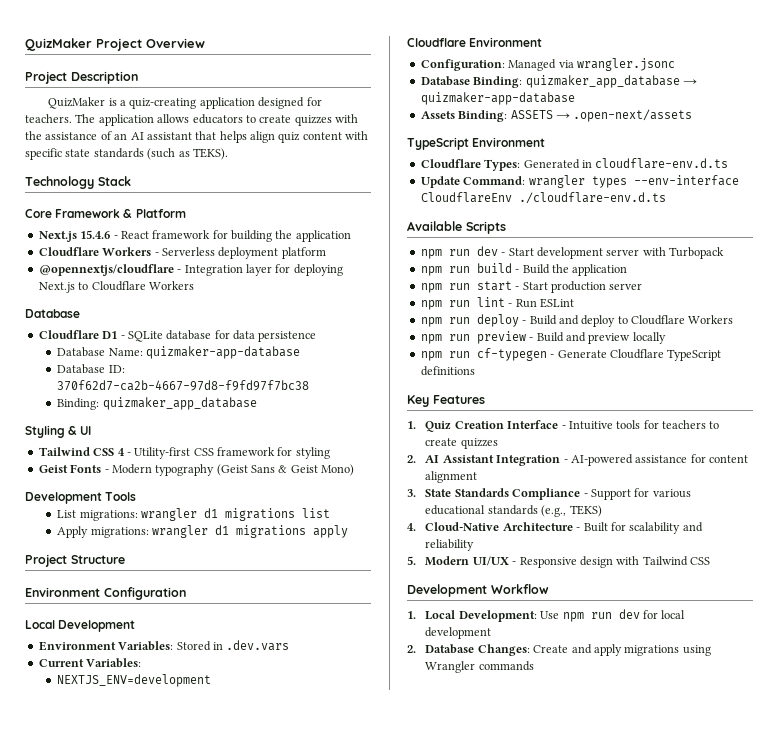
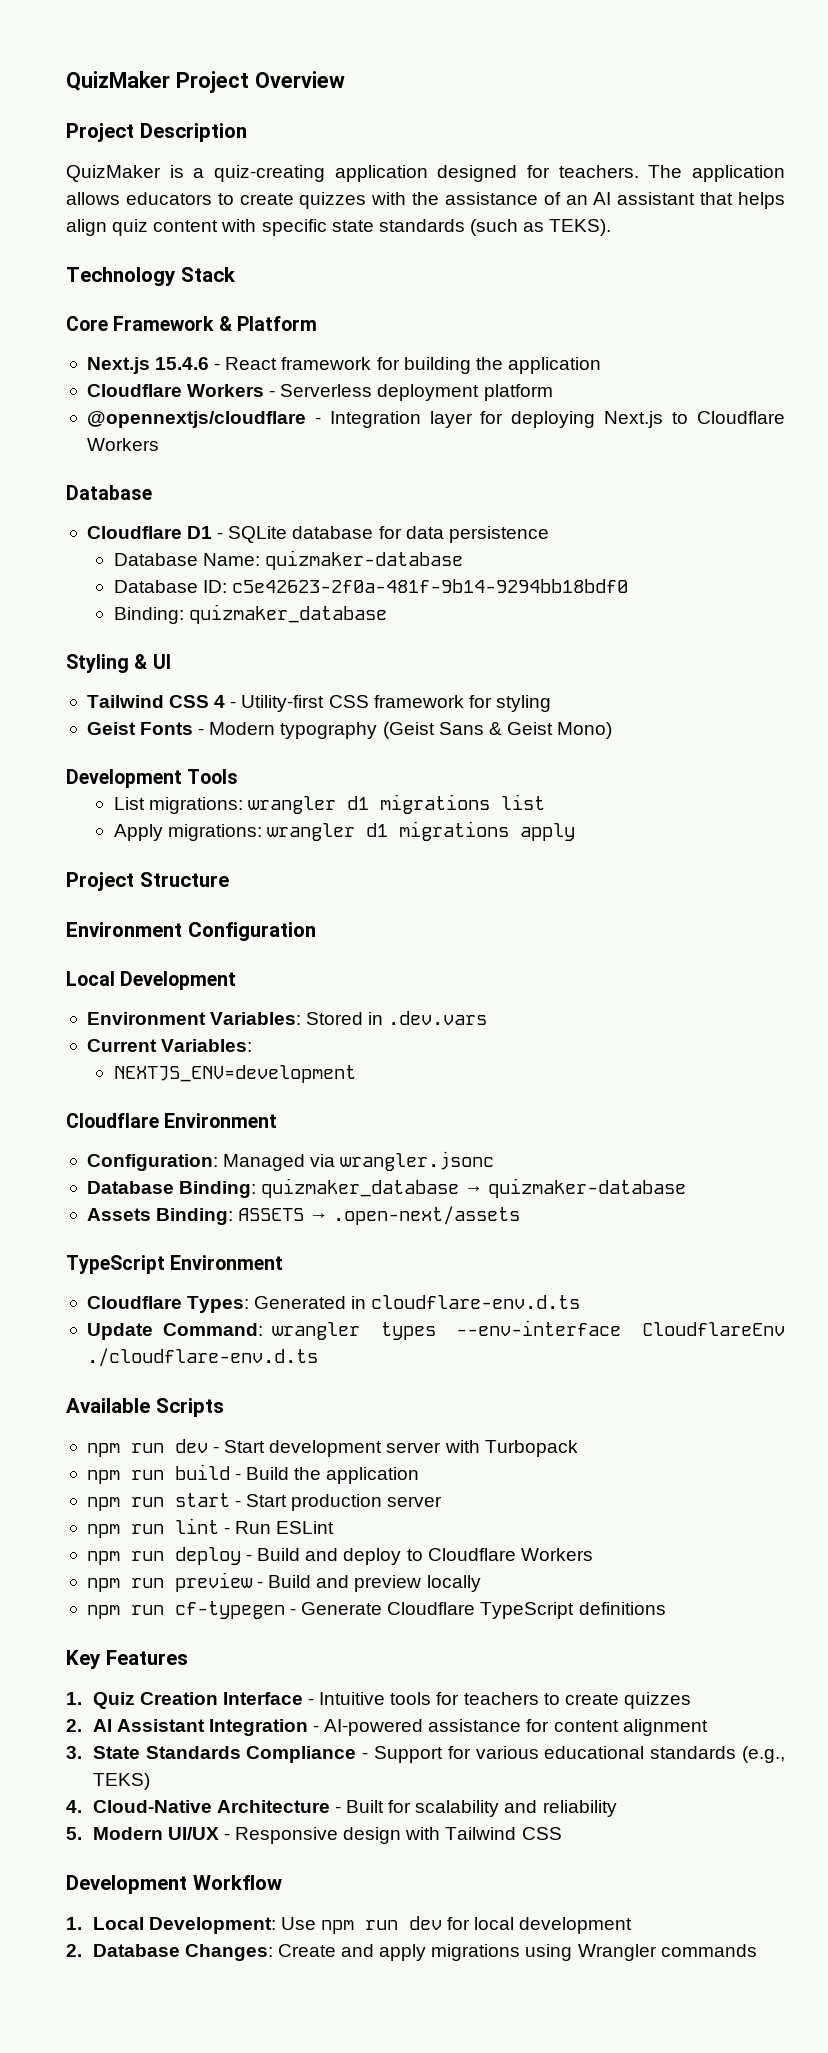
- Database Name: quizmaker-app-database
+ Database Name: quizmaker-database
- Database ID: 370f62d7-ca2b-4667-97d8-f9fd97f7bc38
- Binding: quizmaker_app_database
+ Database ID: c5e42623-2f0a-481f-9b14-9294bb18bdf0
+ Binding: quizmaker_database
- Database Binding: quizmaker_app_database → quizmaker-app-database
+ Database Binding: quizmaker_database → quizmaker-database

